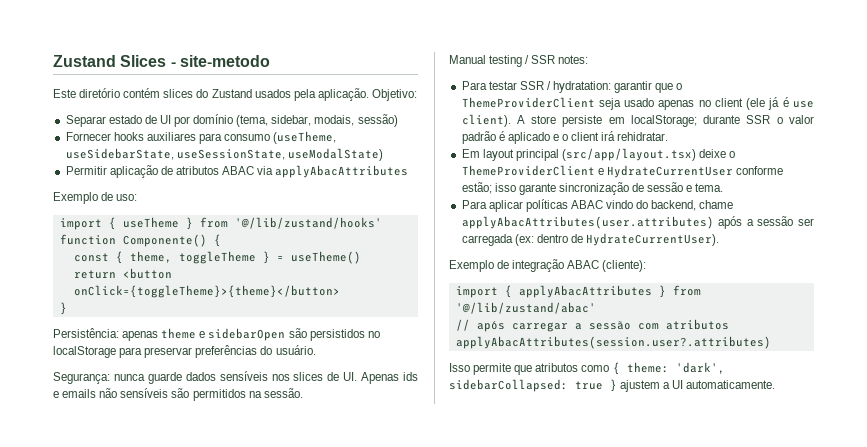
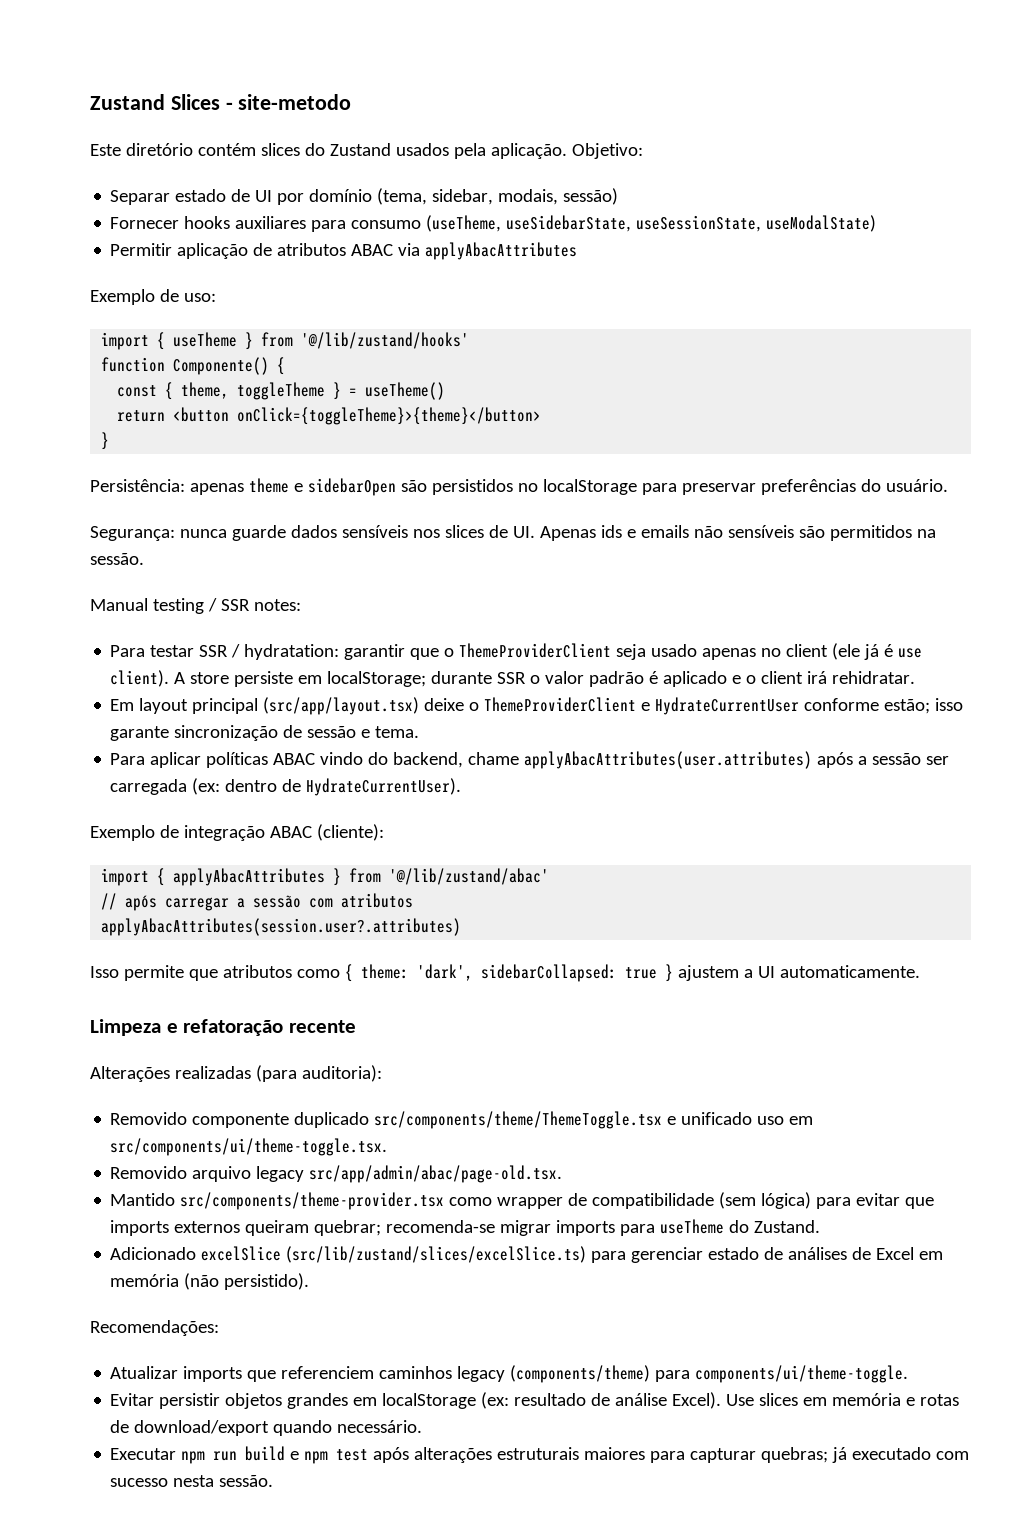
+ Limpeza e refatoração recente
+ Alterações realizadas (para auditoria):
+ Removido componente duplicado src/components/theme/ThemeToggle.tsx e unificado uso em src/components/ui/theme-toggle.tsx.
+ Removido arquivo legacy src/app/admin/abac/page-old.tsx.
+ Mantido src/components/theme-provider.tsx como wrapper de compatibilidade (sem lógica) para evitar que imports externos queiram quebrar; recomenda-se migrar imports para useTheme do Zustand.
+ Adicionado excelSlice (src/lib/zustand/slices/excelSlice.ts) para gerenciar estado de análises de Excel em memória (não persistido).
+ Recomendações:
+ Atualizar imports que referenciem caminhos legacy (components/theme) para components/ui/theme-toggle.
+ Evitar persistir objetos grandes em localStorage (ex: resultado de análise Excel). Use slices em memória e rotas de download/export quando necessário.
+ Executar npm run build e npm test após alterações estruturais maiores para capturar quebras; já executado com sucesso nesta sessão.

